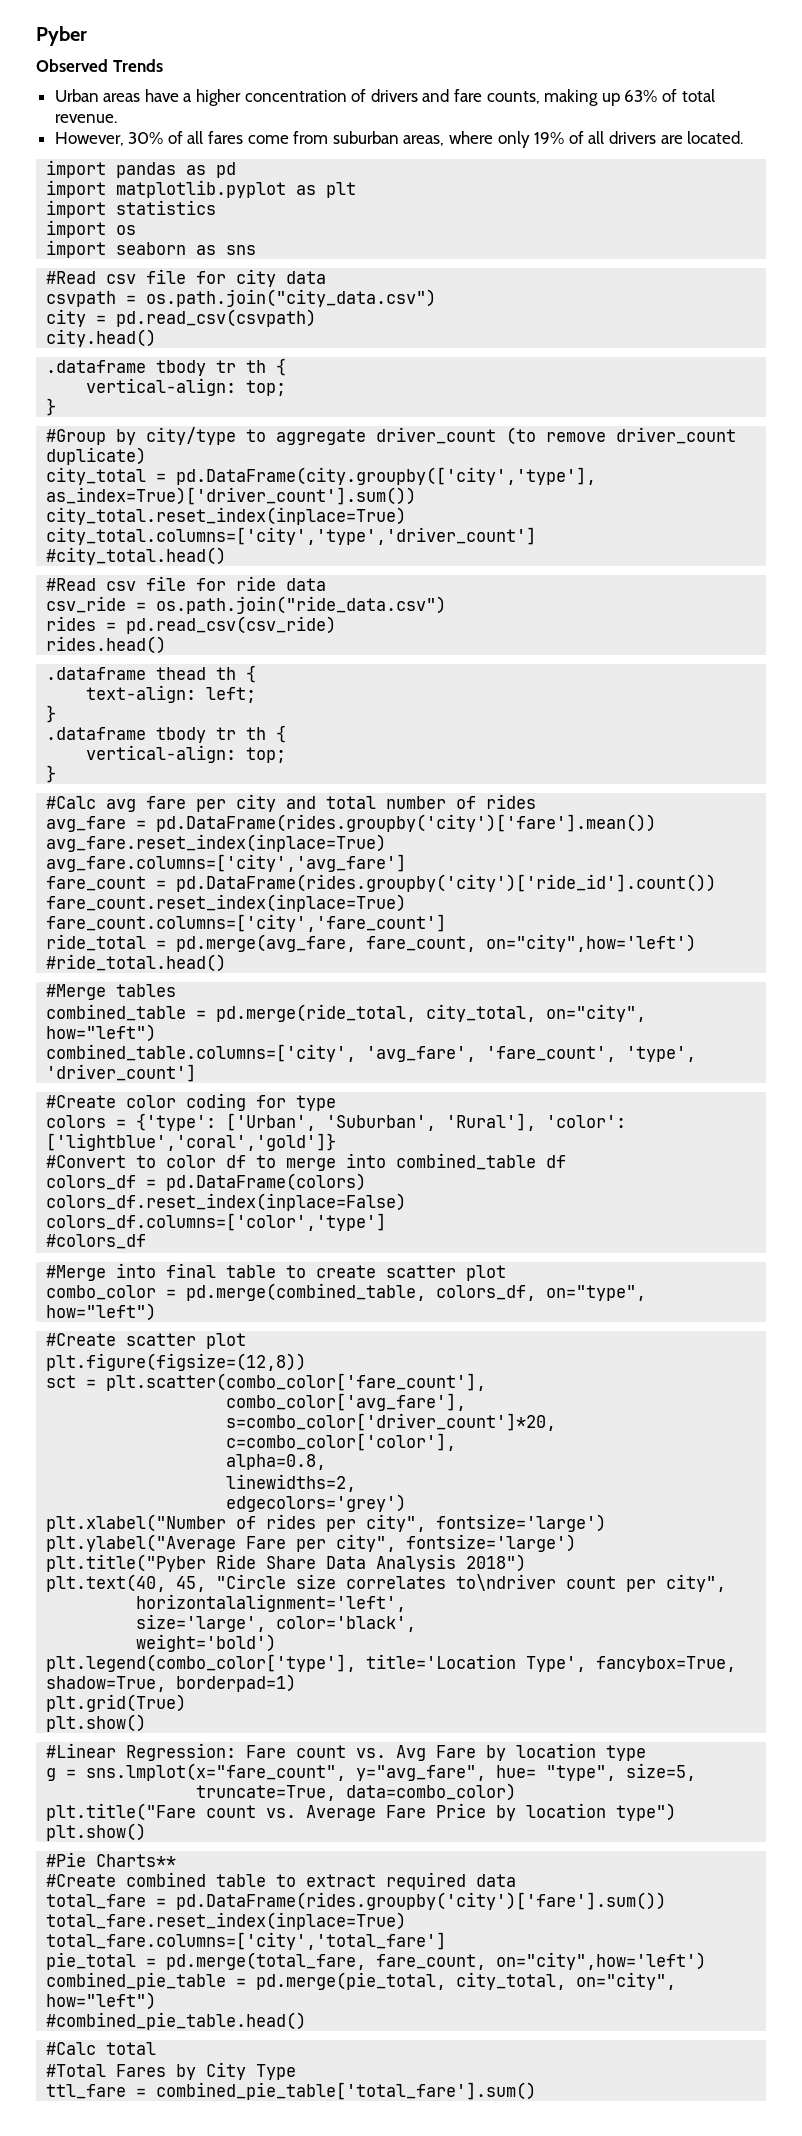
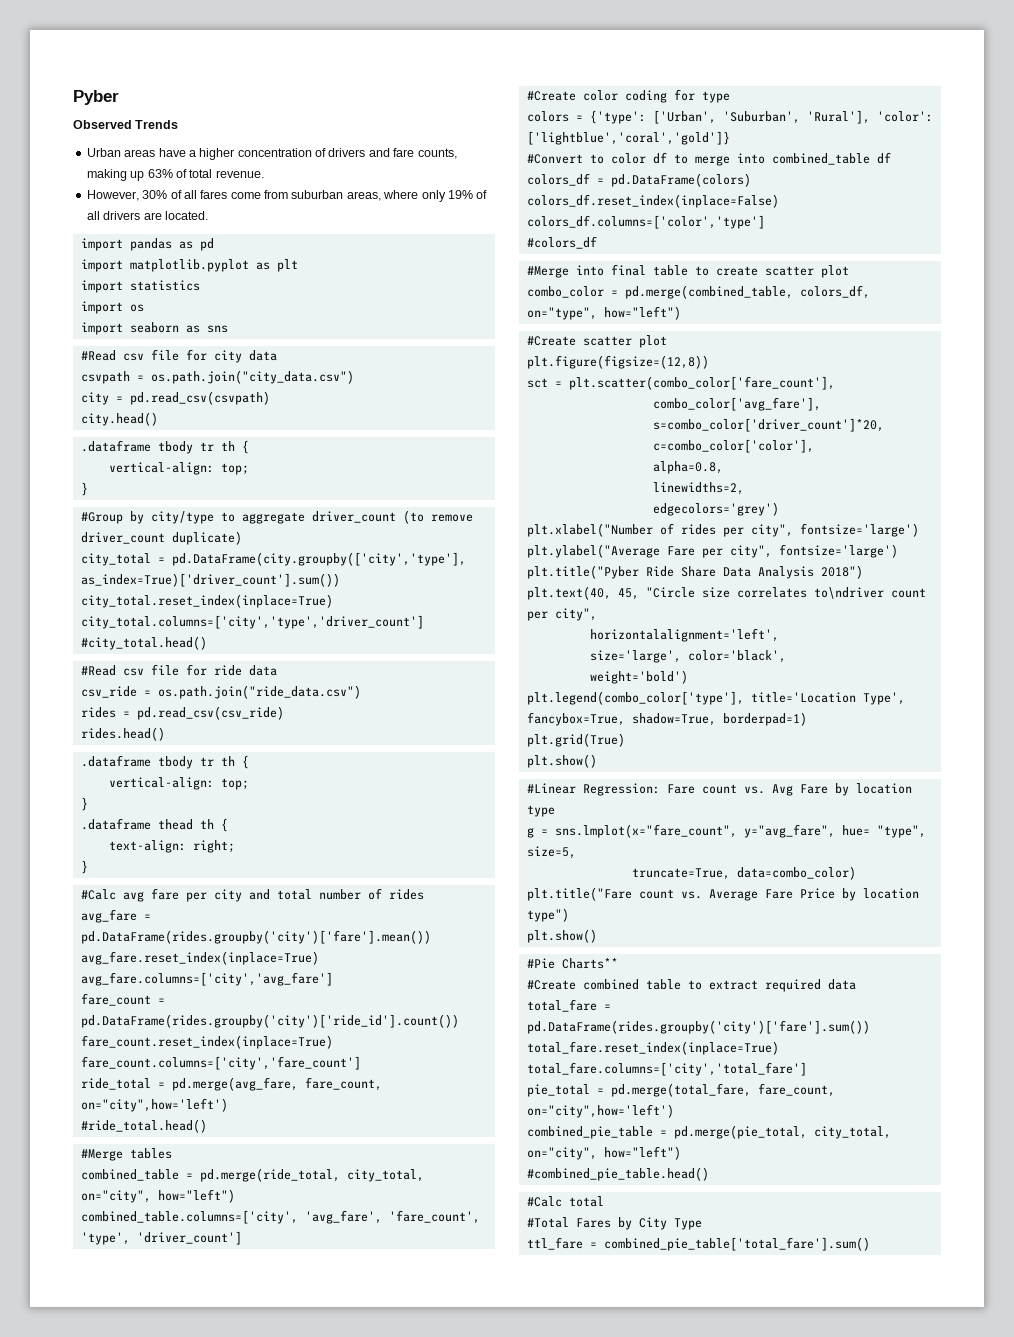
  rides.head()
- .dataframe thead th {
- text-align: left;
- }
  .dataframe tbody tr th {
  vertical-align: top;
+ }
+ .dataframe thead th {
+ text-align: right;

